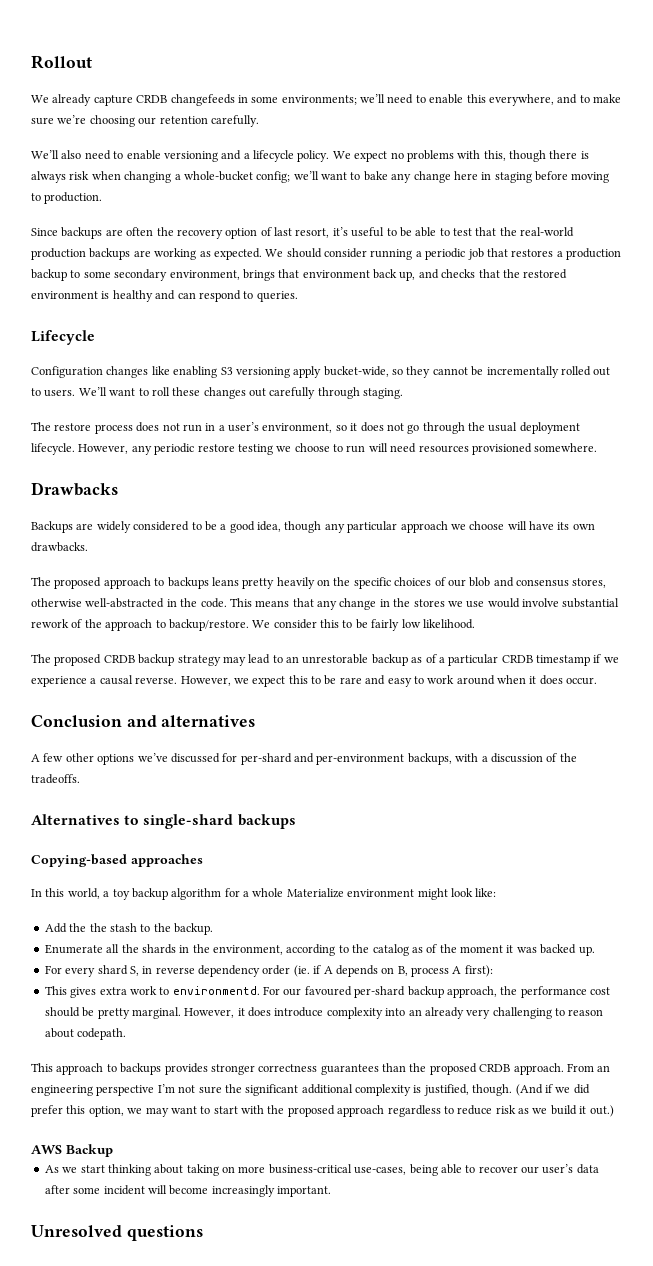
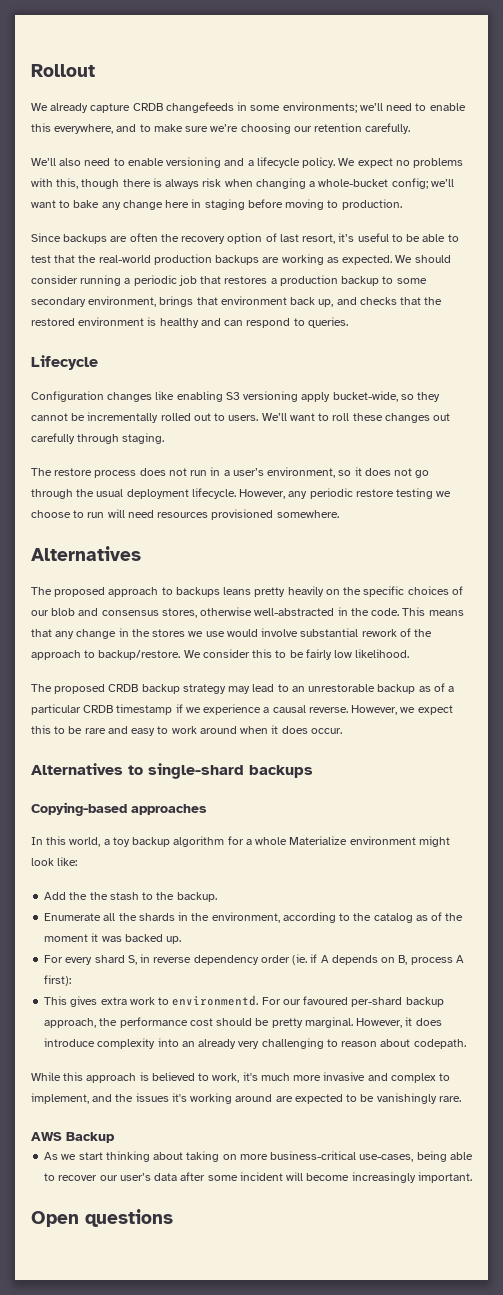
  However, any periodic restore testing we choose to run will need resources provisioned somewhere.
- Drawbacks
- Backups are widely considered to be a good idea, though any particular approach we choose will have its own drawbacks.
+ Alternatives
- Conclusion and alternatives
- A few other options we’ve discussed for per-shard and per-environment backups, with a discussion of the tradeoffs.
- This approach to backups provides stronger correctness guarantees than the proposed CRDB approach. From an engineering perspective I’m not sure the significant additional complexity is justified, though. (And if we did prefer this option, we may want to start with the proposed approach regardless to reduce risk as we build it out.)
+ While this approach is believed to work, it's much more invasive and complex to implement, and the issues it's working around are expected to be vanishingly rare.
- Unresolved questions
+ Open questions

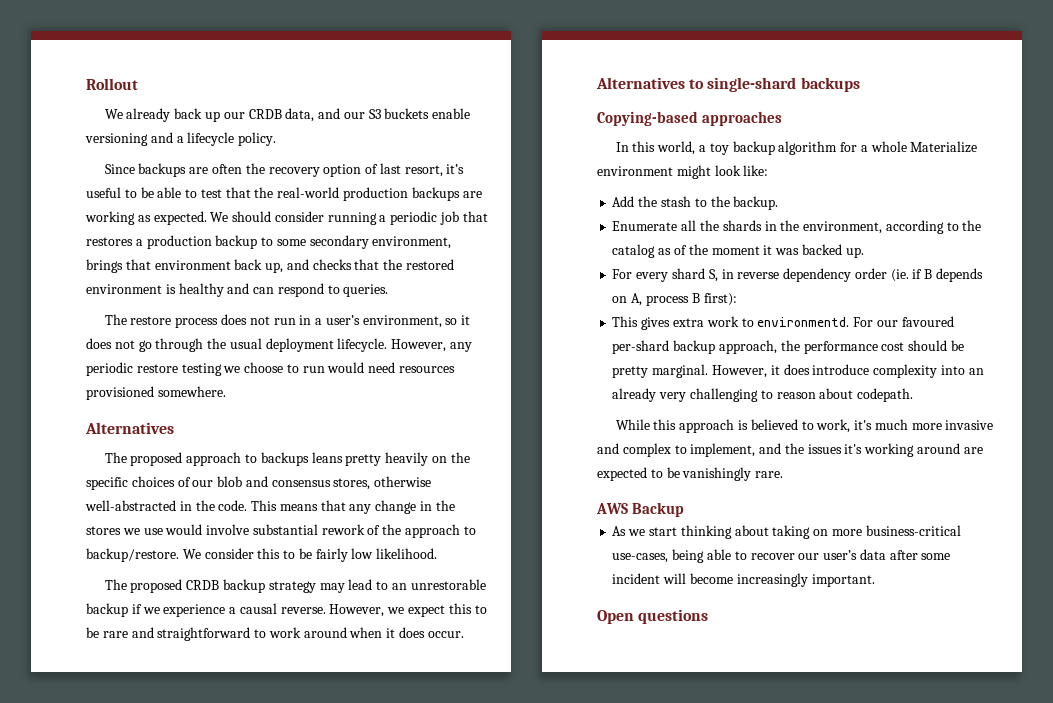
- We already capture CRDB changefeeds in some environments; we’ll need to enable this everywhere, and to make sure we’re choosing our retention carefully.
- We’ll also need to enable versioning and a lifecycle policy. We expect no problems with this, though there is always risk when changing a whole-bucket config; we’ll want to bake any change here in staging before moving to production.
+ We already back up our CRDB data, and our S3 buckets enable versioning and a lifecycle policy.
- Lifecycle
- Configuration changes like enabling S3 versioning apply bucket-wide, so they cannot be incrementally rolled out to users. We’ll want to roll these changes out carefully through staging.
- However, any periodic restore testing we choose to run will need resources provisioned somewhere.
+ However, any periodic restore testing we choose to run would need resources provisioned somewhere.
- The proposed CRDB backup strategy may lead to an unrestorable backup as of a particular CRDB timestamp if we experience a causal reverse.
+ The proposed CRDB backup strategy may lead to an unrestorable backup if we experience a causal reverse.
- However, we expect this to be rare and easy to work around when it does occur.
+ However, we expect this to be rare and straightforward to work around when it does occur.
- Add the the stash to the backup.
+ Add the stash to the backup.
- For every shard S, in reverse dependency order (ie. if A depends on B, process A first):
+ For every shard S, in reverse dependency order (ie. if B depends on A, process B first):

